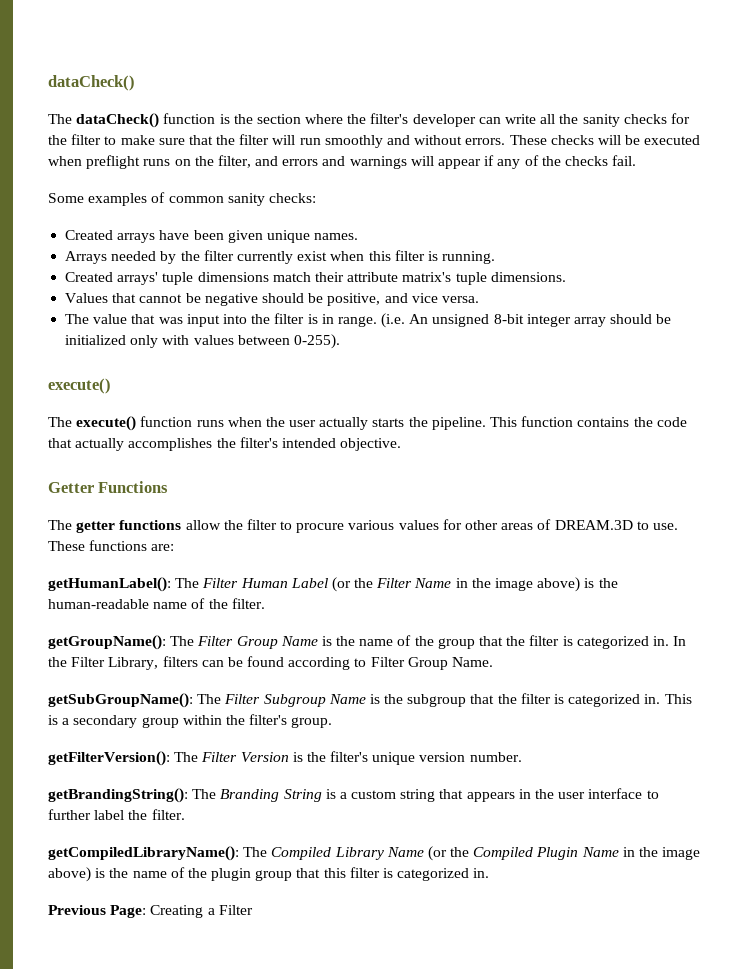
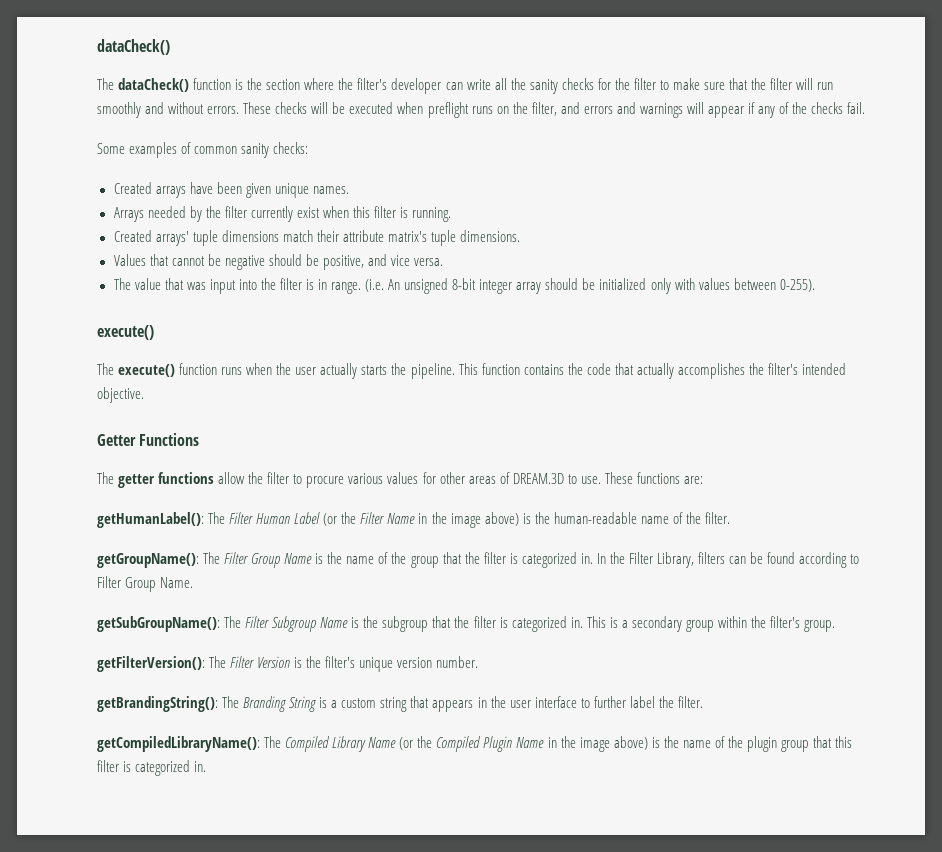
- Previous Page: Creating a Filter

